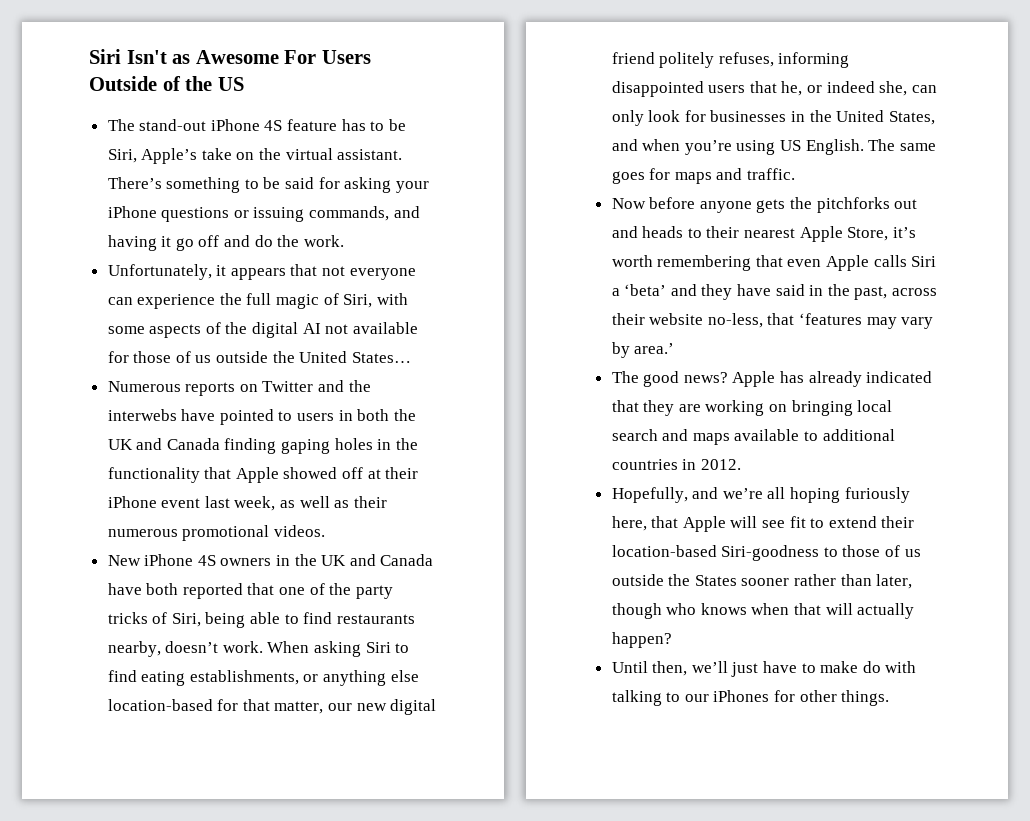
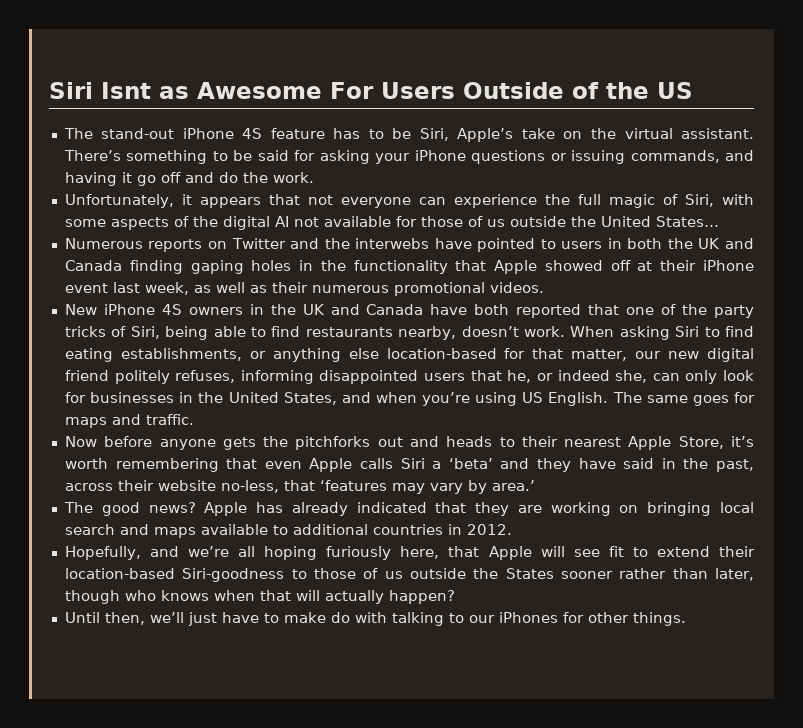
- Siri Isn't as Awesome For Users Outside of the US
+ Siri Isnt as Awesome For Users Outside of the US

